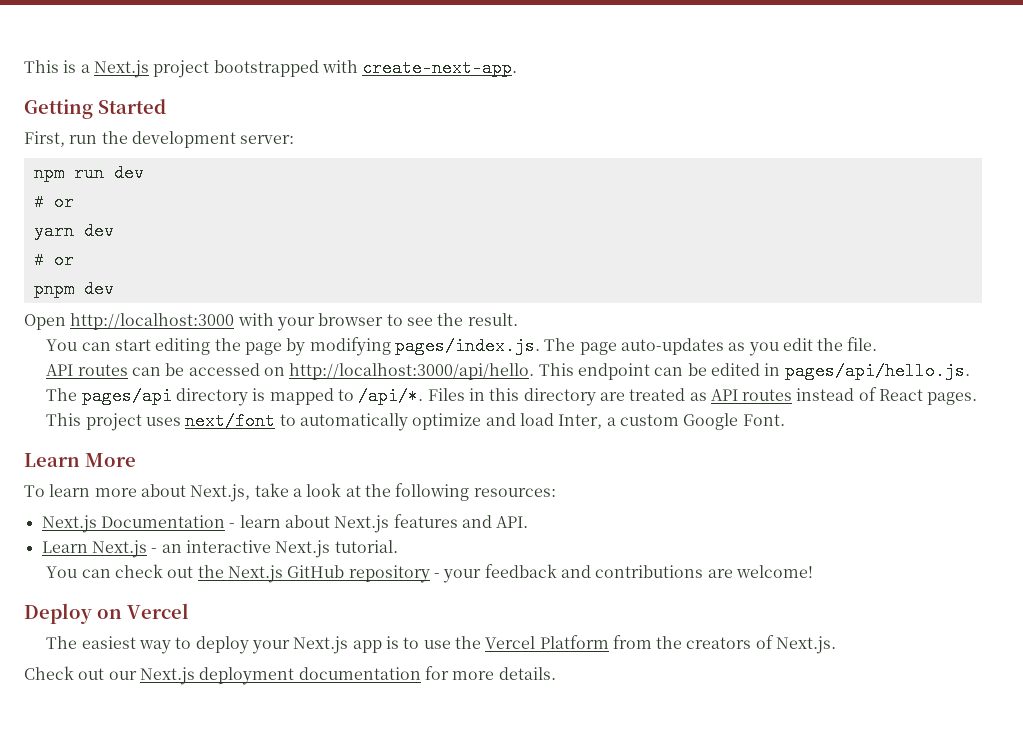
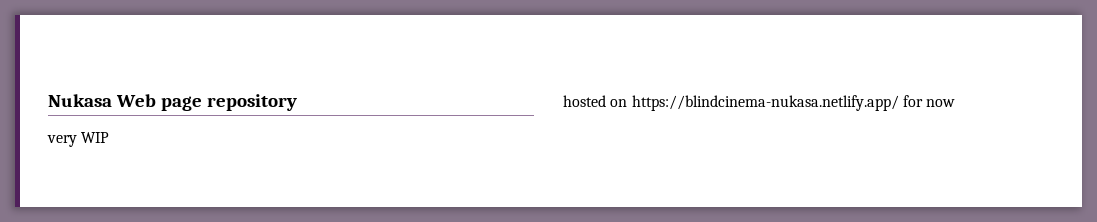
- This is a Next.js project bootstrapped with create-next-app.
- Getting Started
- First, run the development server:
- npm run dev
- # or
- yarn dev
- # or
- pnpm dev
- Open http://localhost:3000 with your browser to see the result.
- You can start editing the page by modifying pages/index.js. The page auto-updates as you edit the file.
- API routes can be accessed on http://localhost:3000/api/hello. This endpoint can be edited in pages/api/hello.js.
- The pages/api directory is mapped to /api/*. Files in this directory are treated as API routes instead of React pages.
- This project uses next/font to automatically optimize and load Inter, a custom Google Font.
- Learn More
- To learn more about Next.js, take a look at the following resources:
- Next.js Documentation - learn about Next.js features and API.
- Learn Next.js - an interactive Next.js tutorial.
- You can check out the Next.js GitHub repository - your feedback and contributions are welcome!
- Deploy on Vercel
- The easiest way to deploy your Next.js app is to use the Vercel Platform from the creators of Next.js.
- Check out our Next.js deployment documentation for more details.
+ Nukasa Web page repository
+ very WIP
+ hosted on https://blindcinema-nukasa.netlify.app/ for now

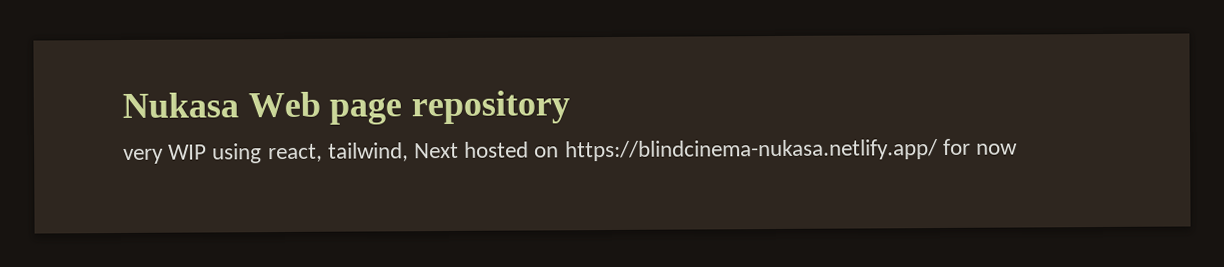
- very WIP
- hosted on https://blindcinema-nukasa.netlify.app/ for now
+ very WIP using react, tailwind, Next hosted on https://blindcinema-nukasa.netlify.app/ for now

